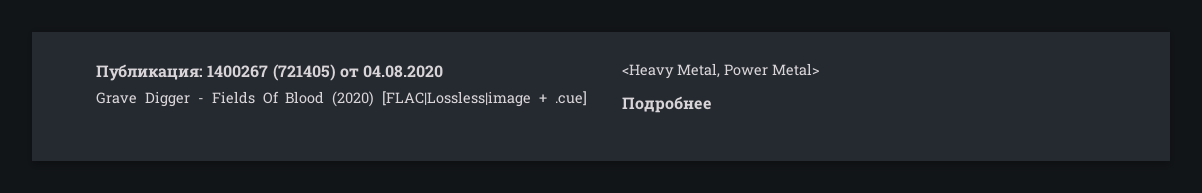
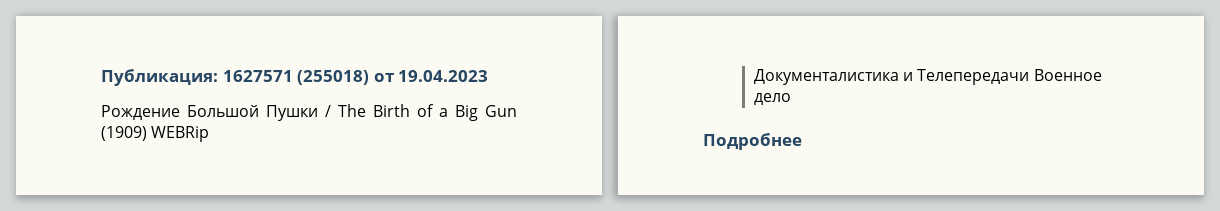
- Публикация: 1400267 (721405) от 04.08.2020
- Grave Digger - Fields Of Blood (2020) [FLAC|Lossless|image + .cue] <Heavy Metal, Power Metal>
+ Публикация: 1627571 (255018) от 19.04.2023
+ Рождение Большой Пушки / The Birth of a Big Gun (1909) WEBRip
+ Документалистика и Телепередачи Военное дело

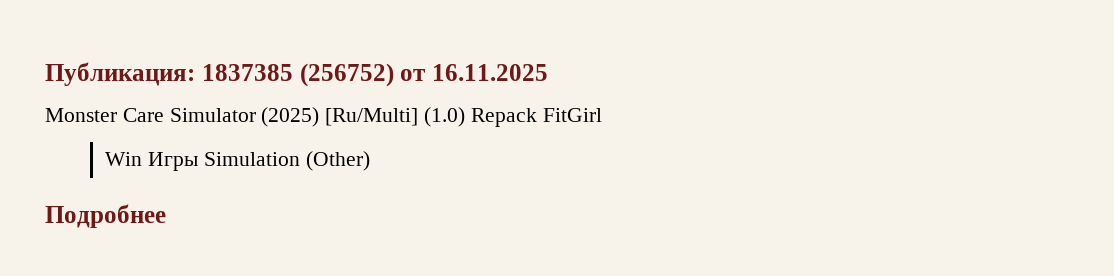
- Публикация: 1627571 (255018) от 19.04.2023
- Рождение Большой Пушки / The Birth of a Big Gun (1909) WEBRip
- Документалистика и Телепередачи Военное дело
+ Публикация: 1837385 (256752) от 16.11.2025
+ Monster Care Simulator (2025) [Ru/Multi] (1.0) Repack FitGirl
+ Win Игры Simulation (Other)

